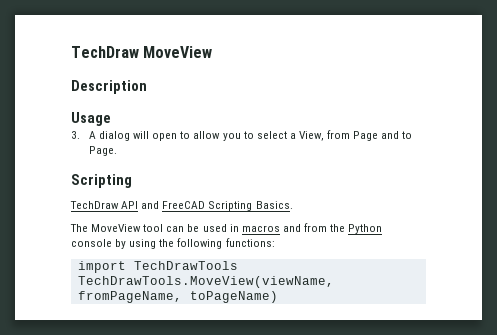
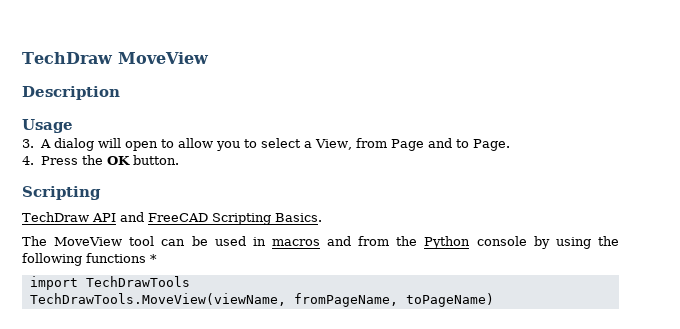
+ 4. Press the OK button.
- The MoveView tool can be used in macros and from the Python console by using the following functions:
+ The MoveView tool can be used in macros and from the Python console by using the following functions *

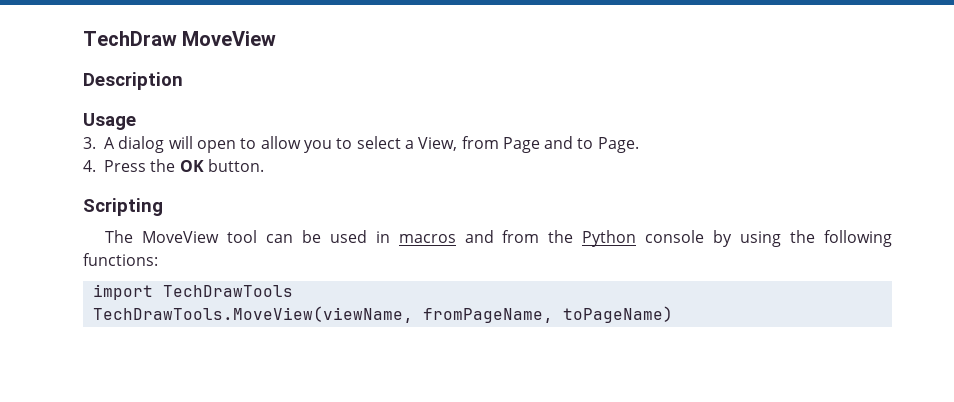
- TechDraw API and FreeCAD Scripting Basics.
- The MoveView tool can be used in macros and from the Python console by using the following functions *
+ The MoveView tool can be used in macros and from the Python console by using the following functions:

